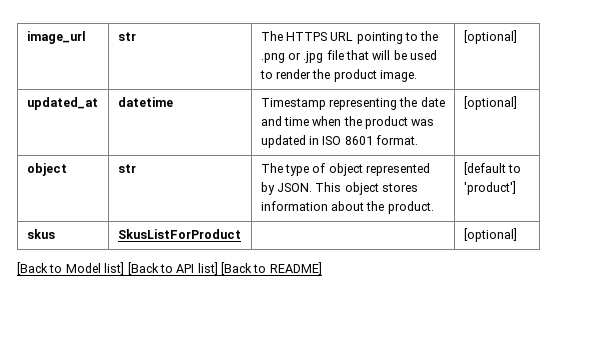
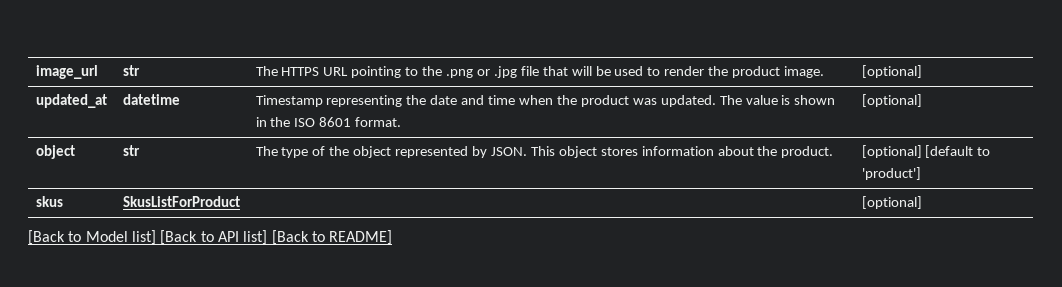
- updated_at | datetime | Timestamp representing the date and time when the product was updated in ISO 8601 format. | [optional]
+ updated_at | datetime | Timestamp representing the date and time when the product was updated. The value is shown in the ISO 8601 format. | [optional]
- object | str | The type of object represented by JSON. This object stores information about the product. | [default to 'product']
+ object | str | The type of the object represented by JSON. This object stores information about the product. | [optional] [default to 'product']

